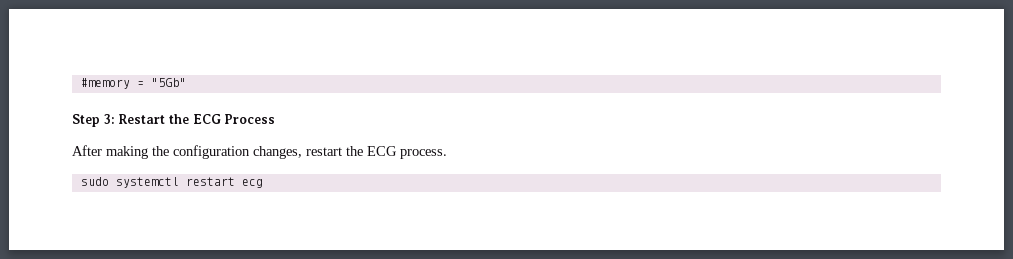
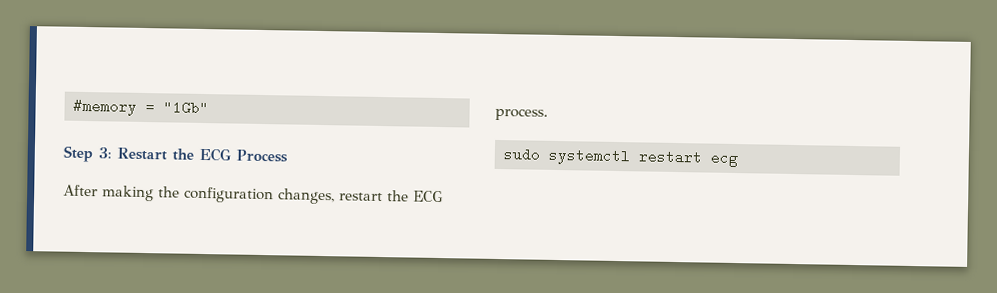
- #memory = "5Gb"
+ #memory = "1Gb"

